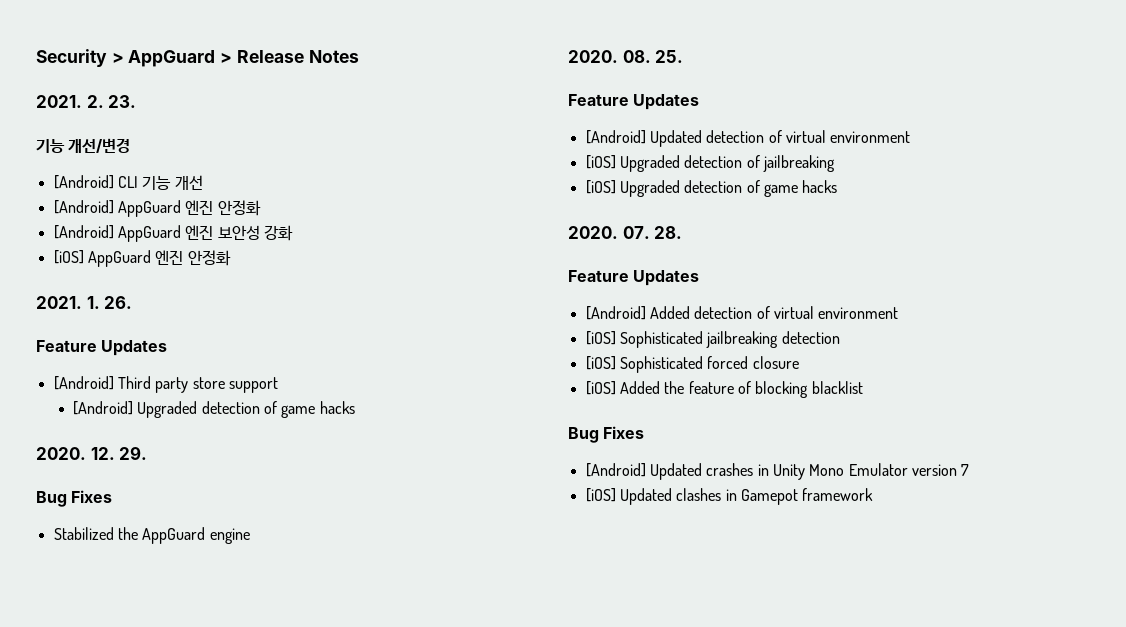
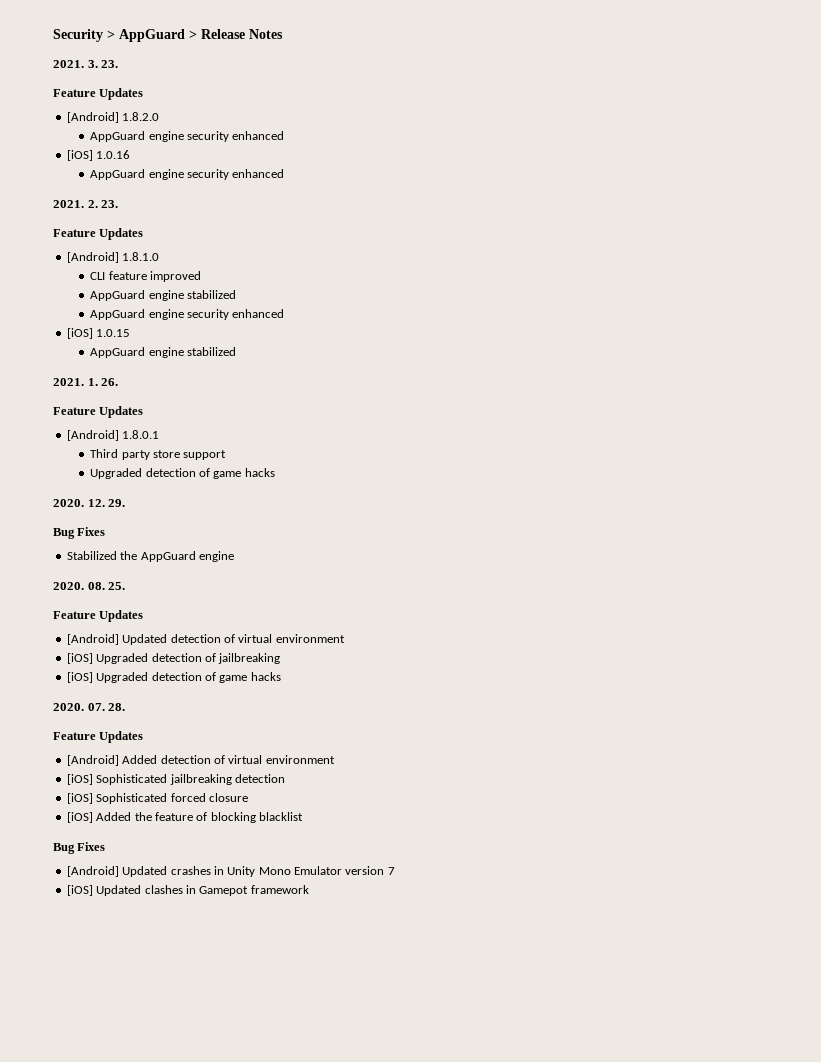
+ 2021. 3. 23.
+ Feature Updates
+ [Android] 1.8.2.0
+ AppGuard engine security enhanced
+ [iOS] 1.0.16
+ AppGuard engine security enhanced
  2. 23.
- 기능 개선/변경
- [Android] CLI 기능 개선
- [Android] AppGuard 엔진 안정화
- [Android] AppGuard 엔진 보안성 강화
- [iOS] AppGuard 엔진 안정화
+ Feature Updates
+ [Android] 1.8.1.0
+ CLI feature improved
+ AppGuard engine stabilized
+ AppGuard engine security enhanced
+ [iOS] 1.0.15
+ AppGuard engine stabilized
- [Android] Third party store support
- [Android] Upgraded detection of game hacks
+ [Android] 1.8.0.1
+ Third party store support
+ Upgraded detection of game hacks

